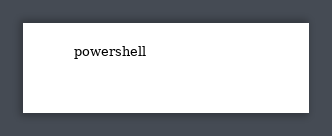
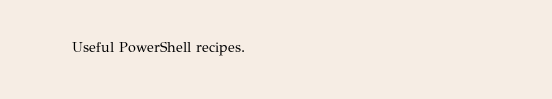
- powershell
+ Useful PowerShell recipes.

